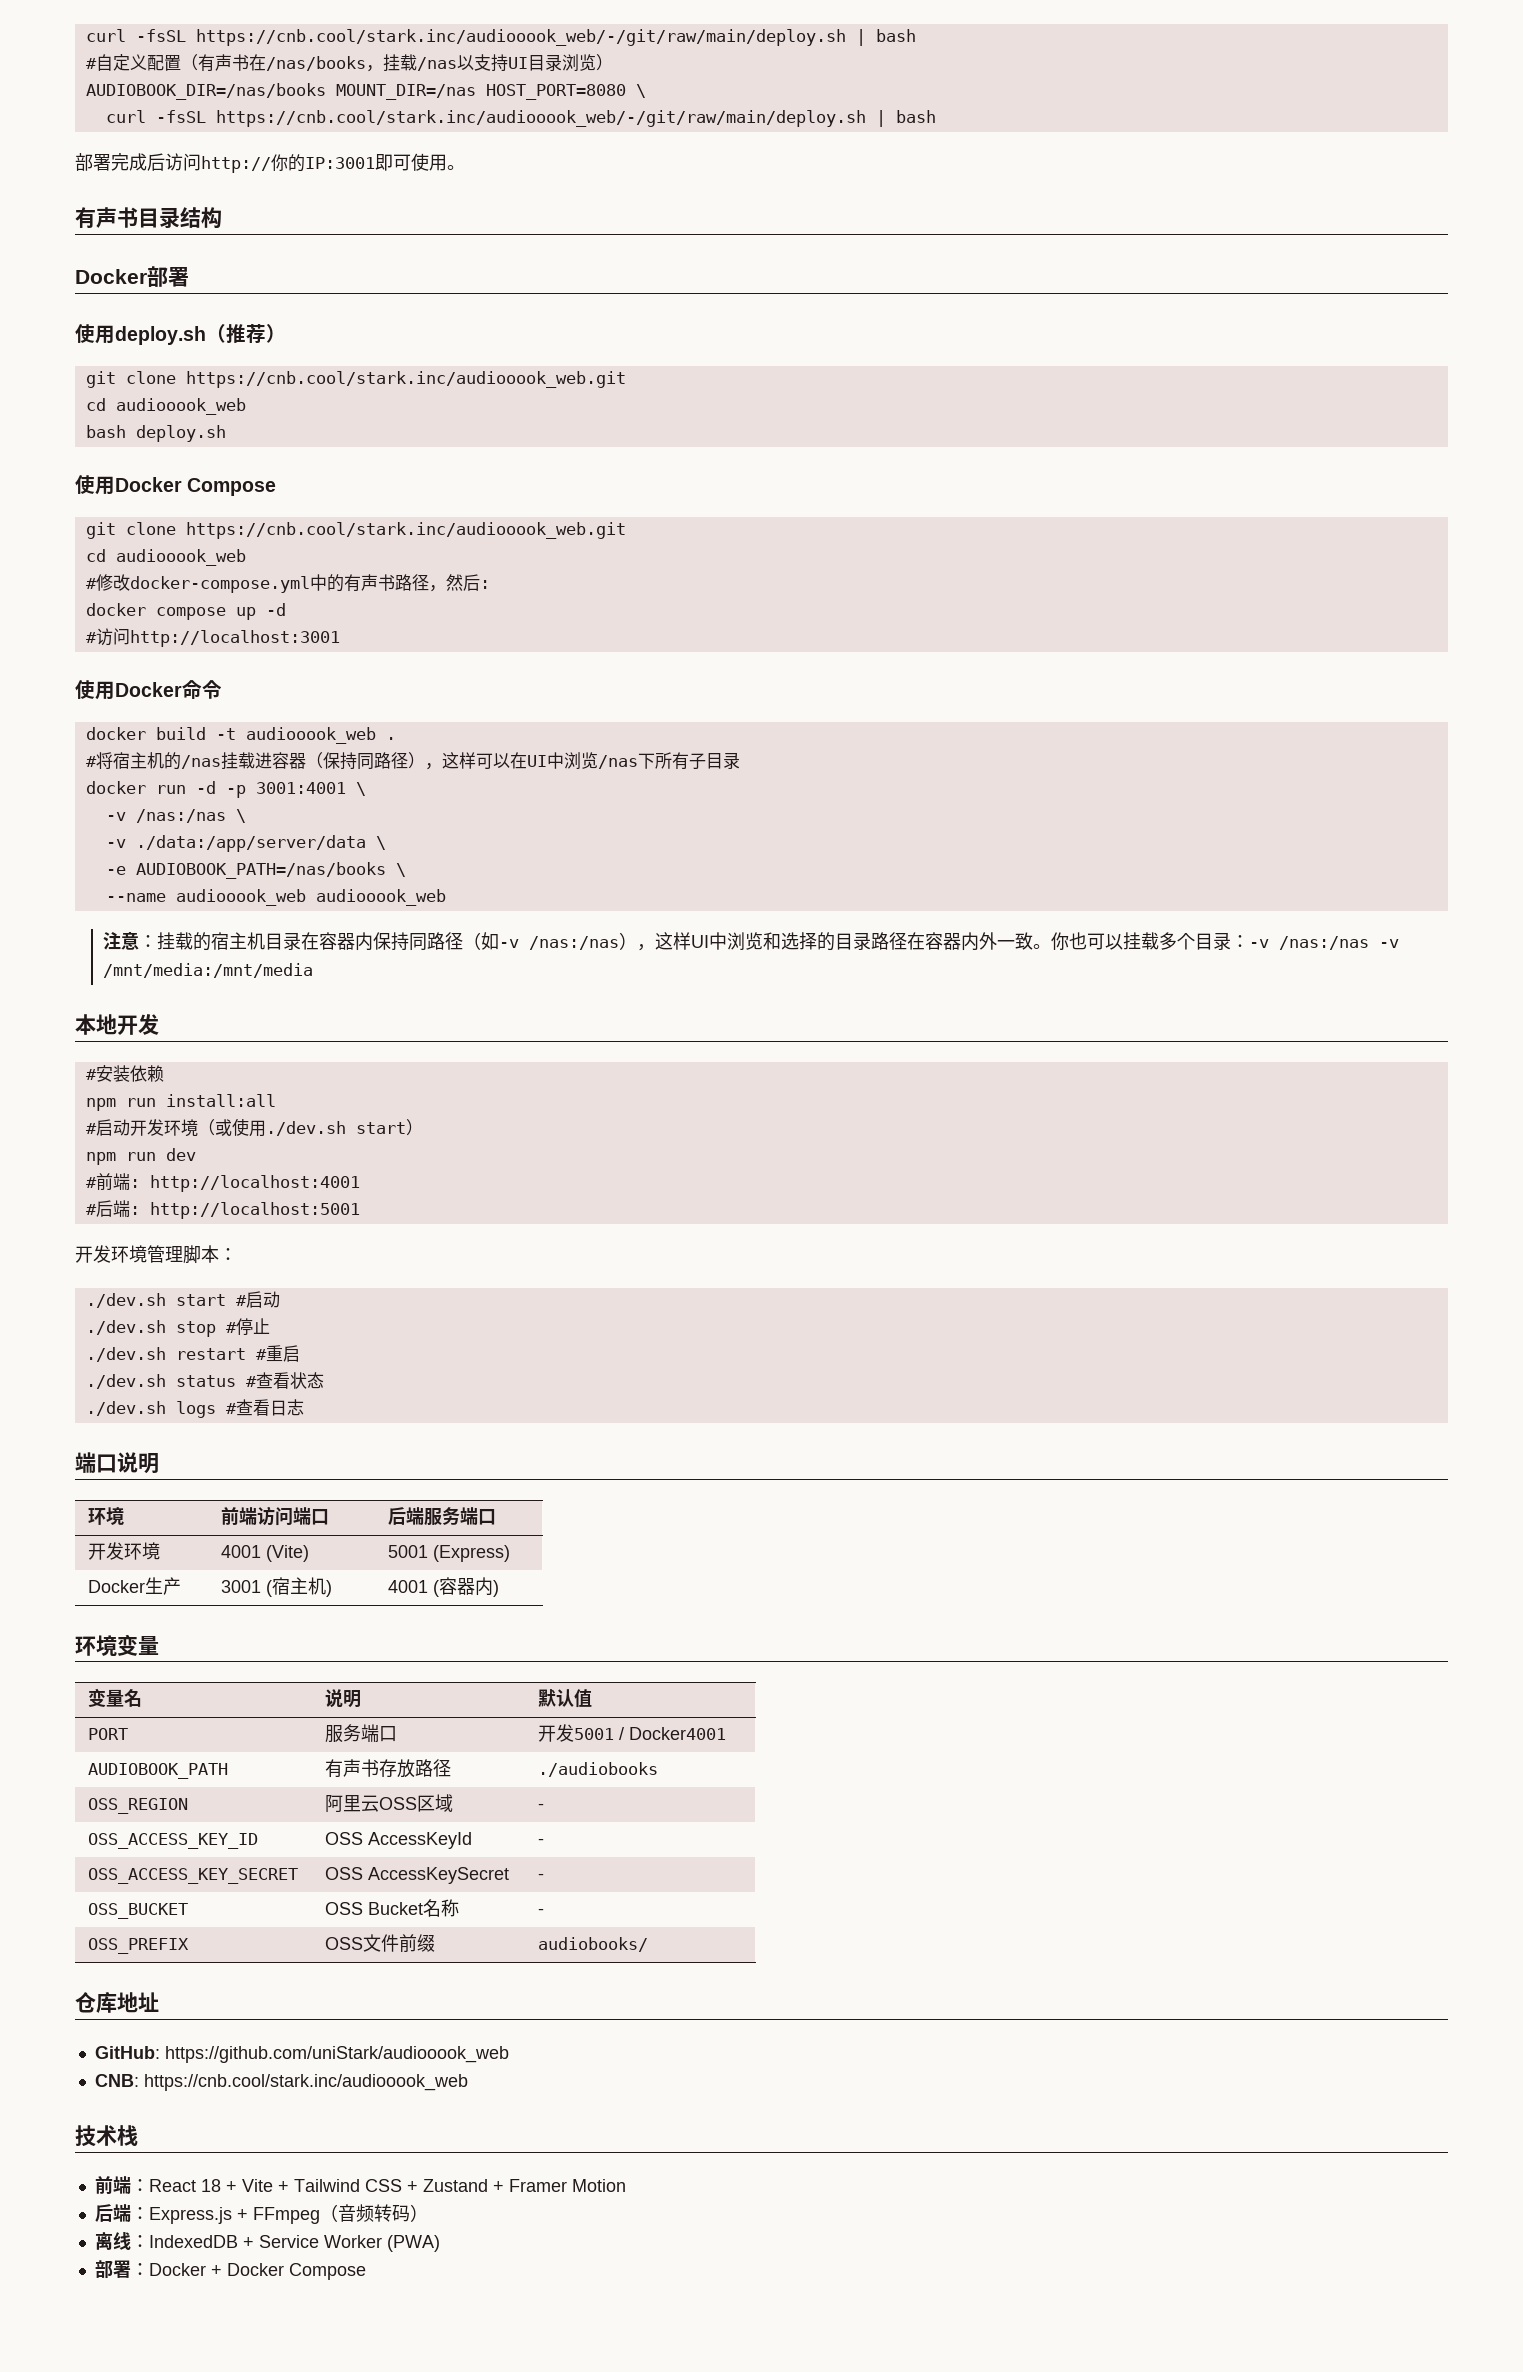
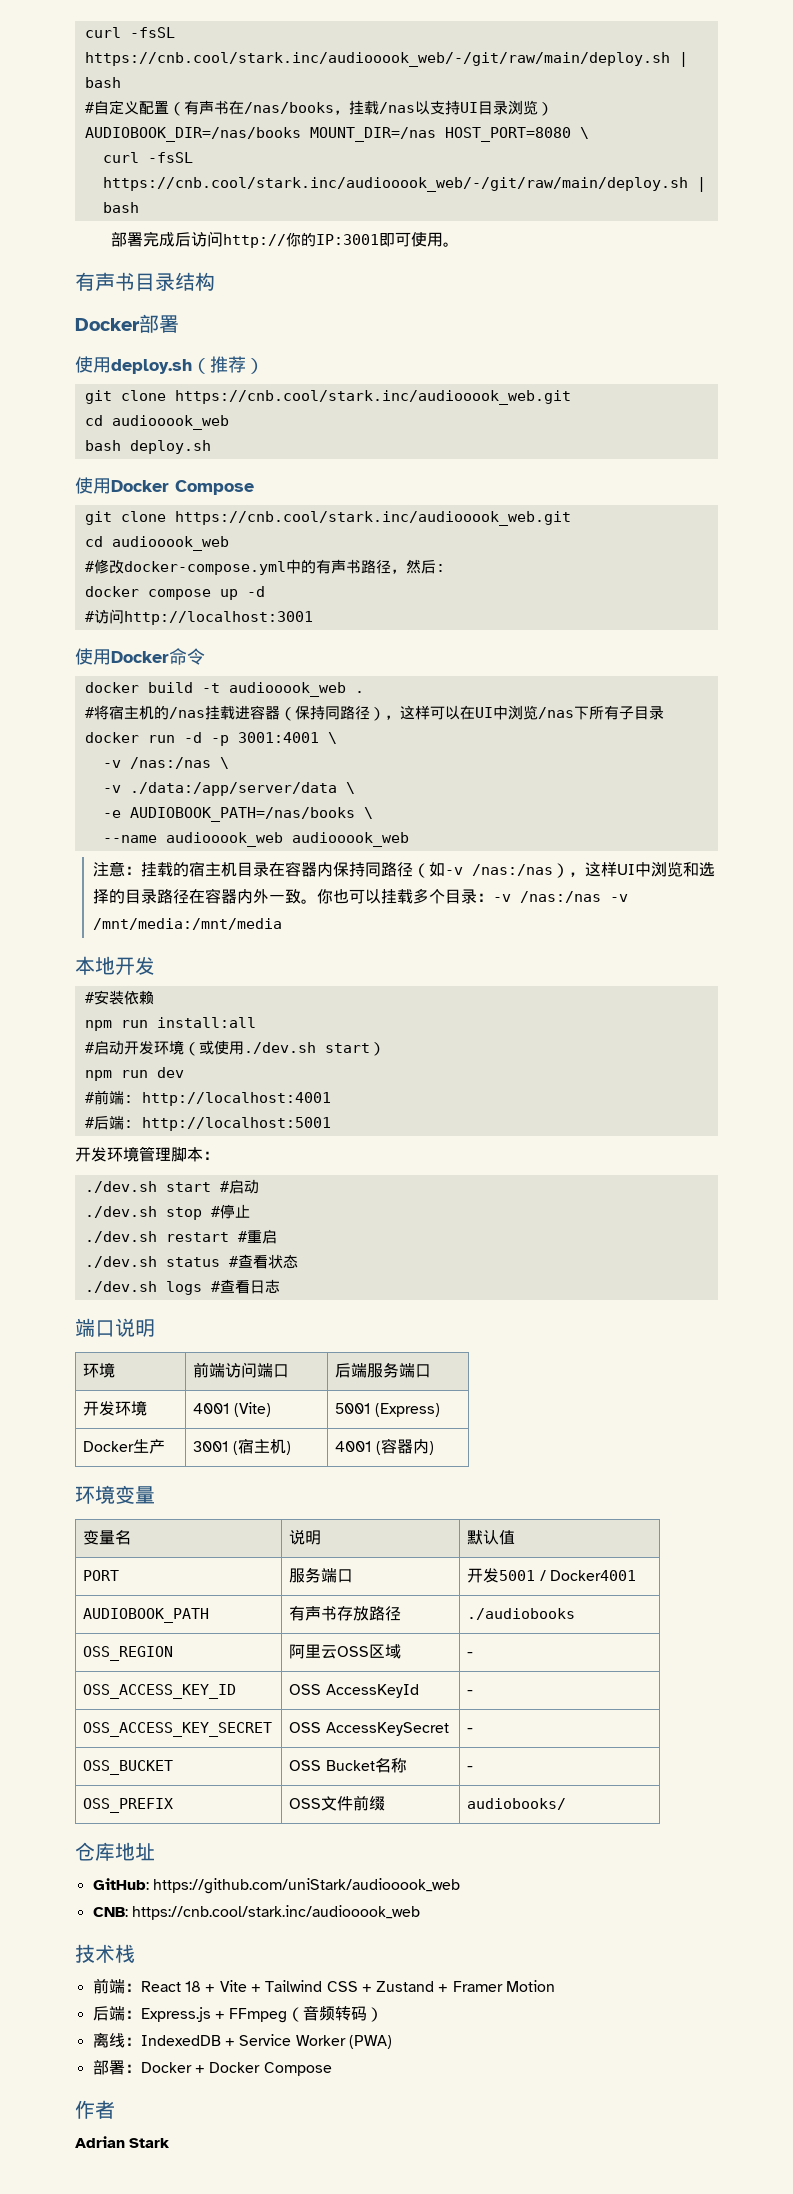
+ 作者
+ Adrian Stark

